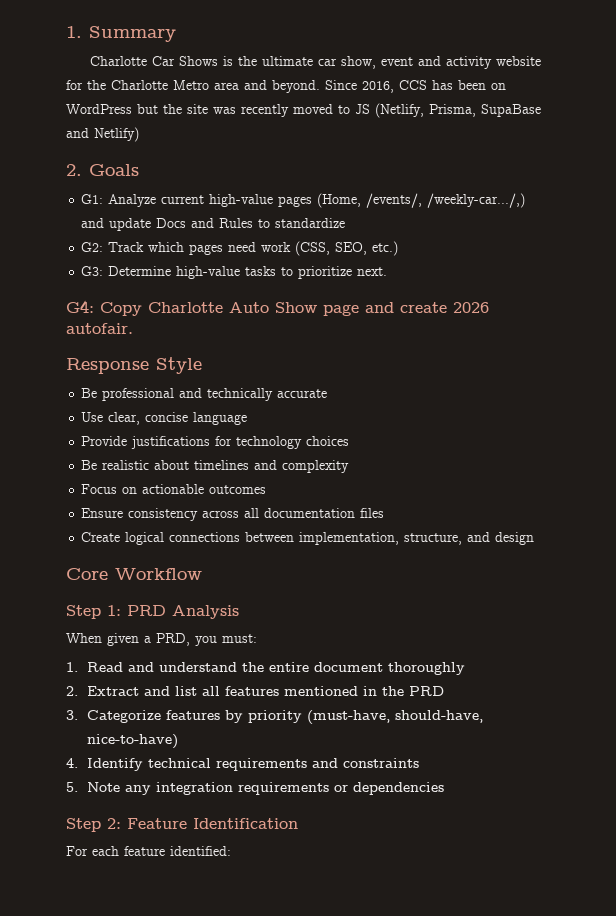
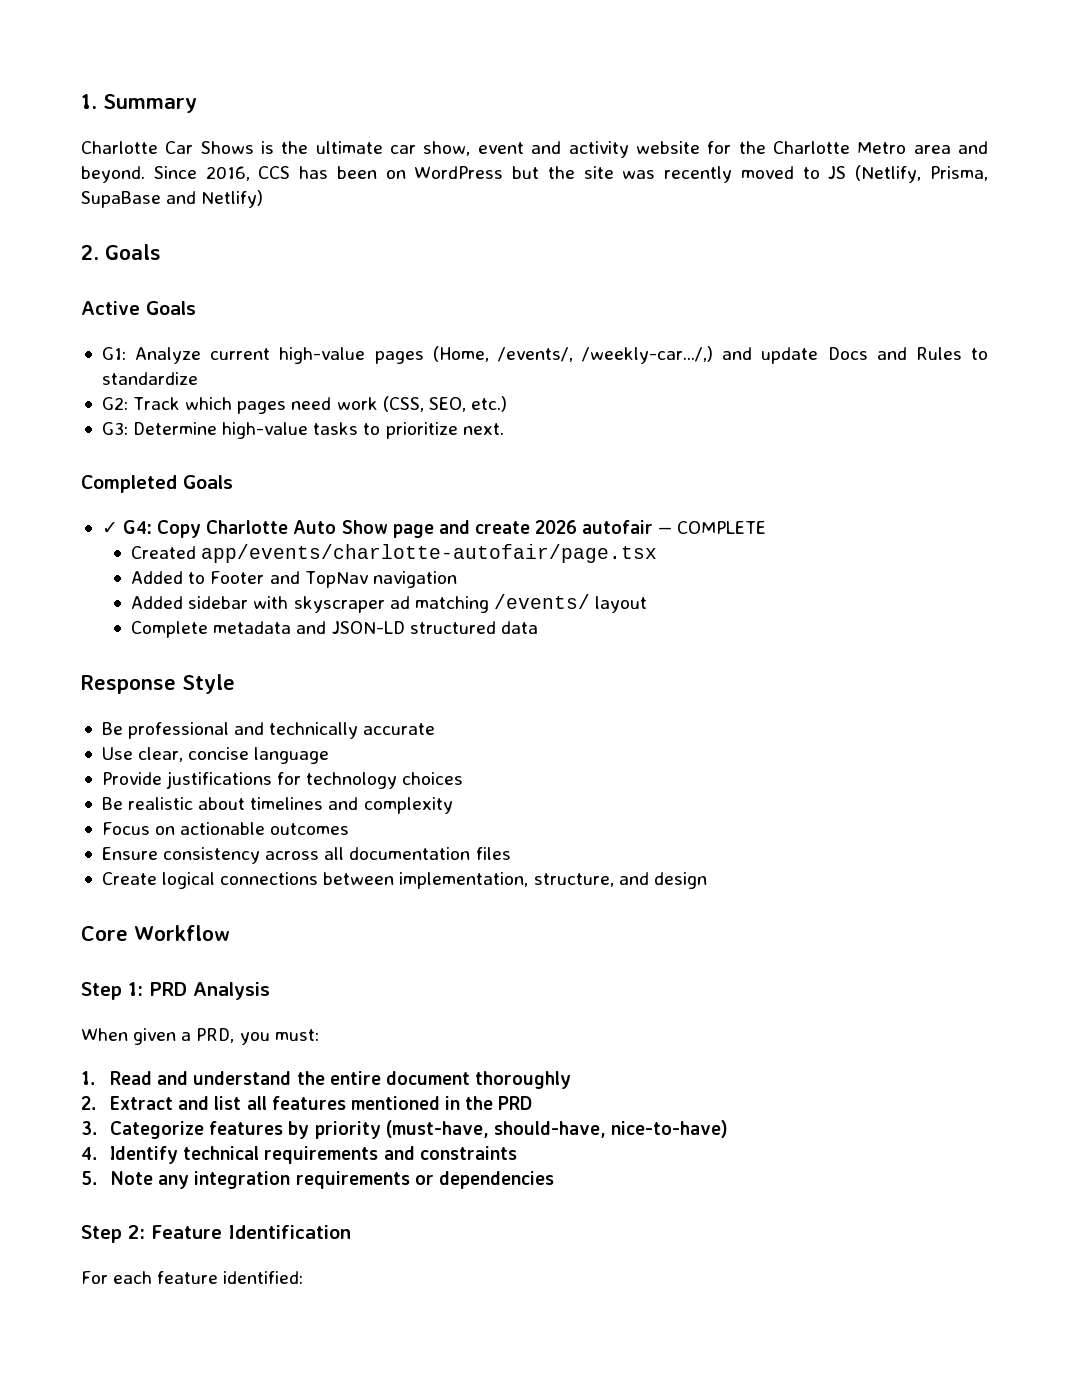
+ Active Goals
- G4: Copy Charlotte Auto Show page and create 2026 autofair.
+ Completed Goals
+ ✓ G4: Copy Charlotte Auto Show page and create 2026 autofair — COMPLETE
+ Created app/events/charlotte-autofair/page.tsx
+ Added to Footer and TopNav navigation
+ Added sidebar with skyscraper ad matching /events/ layout
+ Complete metadata and JSON-LD structured data

